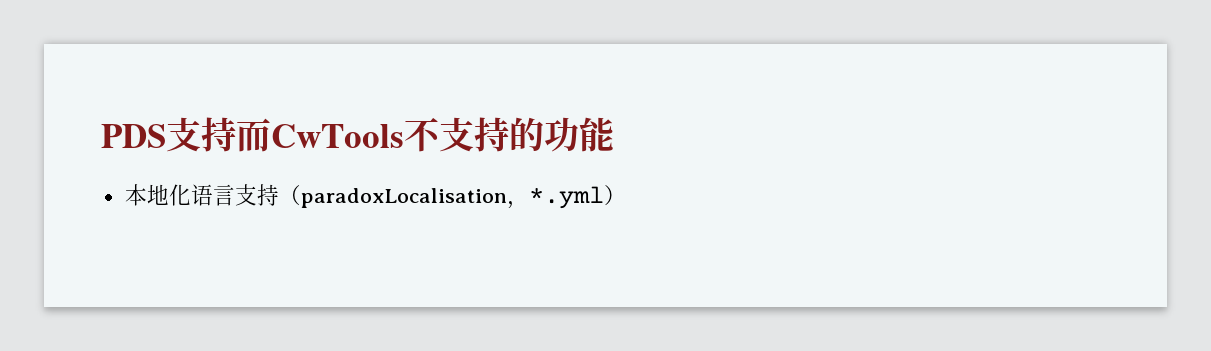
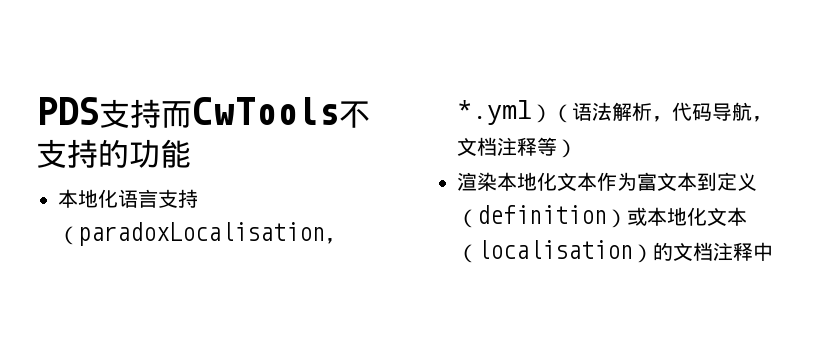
- 本地化语言支持（paradoxLocalisation，*.yml）
+ 本地化语言支持（paradoxLocalisation，*.yml）（语法解析，代码导航，文档注释等）
+ 渲染本地化文本作为富文本到定义（definition）或本地化文本（localisation）的文档注释中

